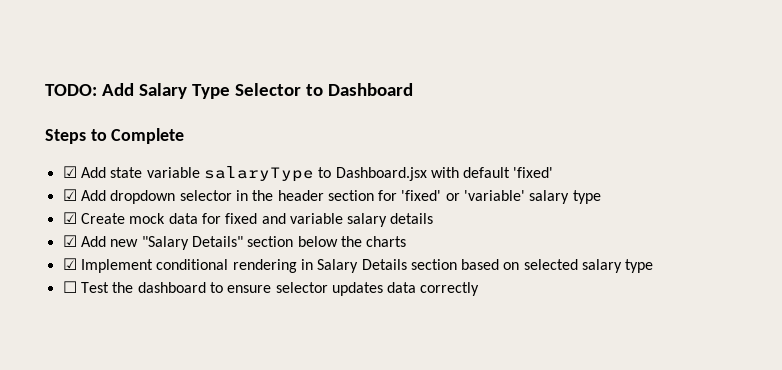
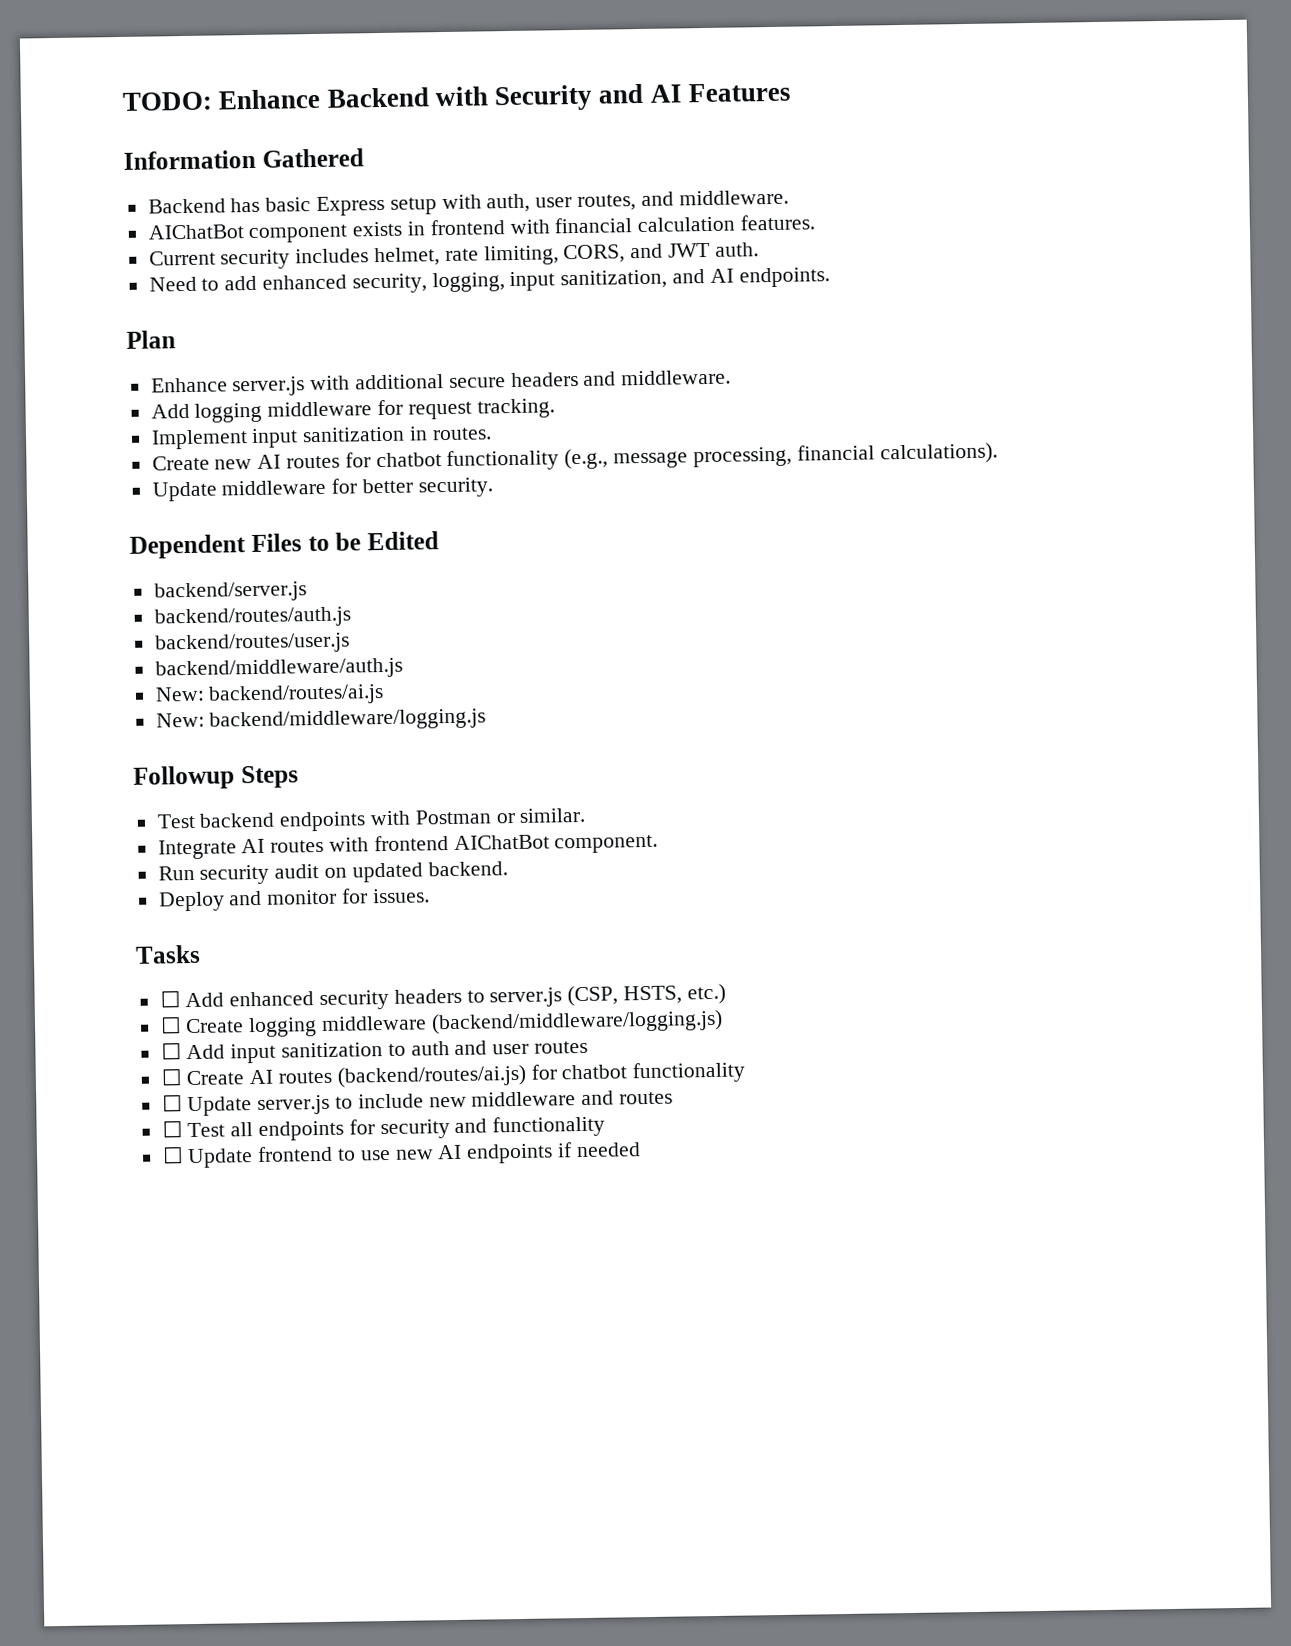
- TODO: Add Salary Type Selector to Dashboard
- Steps to Complete
- ☑ Add state variable salaryType to Dashboard.jsx with default 'fixed'
- ☑ Add dropdown selector in the header section for 'fixed' or 'variable' salary type
- ☑ Create mock data for fixed and variable salary details
- ☑ Add new "Salary Details" section below the charts
- ☑ Implement conditional rendering in Salary Details section based on selected salary type
- ☐ Test the dashboard to ensure selector updates data correctly
+ TODO: Enhance Backend with Security and AI Features
+ Information Gathered
+ Backend has basic Express setup with auth, user routes, and middleware.
+ AIChatBot component exists in frontend with financial calculation features.
+ Current security includes helmet, rate limiting, CORS, and JWT auth.
+ Need to add enhanced security, logging, input sanitization, and AI endpoints.
+ Plan
+ Enhance server.js with additional secure headers and middleware.
+ Add logging middleware for request tracking.
+ Implement input sanitization in routes.
+ Create new AI routes for chatbot functionality (e.g., message processing, financial calculations).
+ Update middleware for better security.
+ Dependent Files to be Edited
+ backend/server.js
+ backend/routes/auth.js
+ backend/routes/user.js
+ backend/middleware/auth.js
+ New: backend/routes/ai.js
+ New: backend/middleware/logging.js
+ Followup Steps
+ Test backend endpoints with Postman or similar.
+ Integrate AI routes with frontend AIChatBot component.
+ Run security audit on updated backend.
+ Deploy and monitor for issues.
+ Tasks
+ ☐ Add enhanced security headers to server.js (CSP, HSTS, etc.)
+ ☐ Create logging middleware (backend/middleware/logging.js)
+ ☐ Add input sanitization to auth and user routes
+ ☐ Create AI routes (backend/routes/ai.js) for chatbot functionality
+ ☐ Update server.js to include new middleware and routes
+ ☐ Test all endpoints for security and functionality
+ ☐ Update frontend to use new AI endpoints if needed

